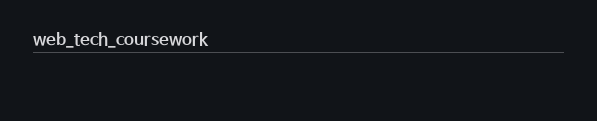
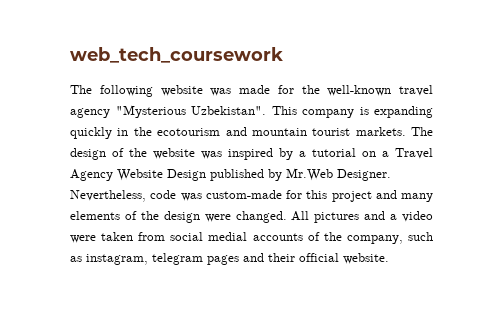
+ The following website was made for the well-known travel agency "Mysterious Uzbekistan". This company is expanding quickly in the ecotourism and mountain tourist markets. The design of the website was inspired by a tutorial on a Travel Agency Website Design published by Mr.Web Designer. Nevertheless, code was custom-made for this project and many elements of the design were changed. All pictures and a video were taken from social medial accounts of the company, such as instagram, telegram pages and their official website.

